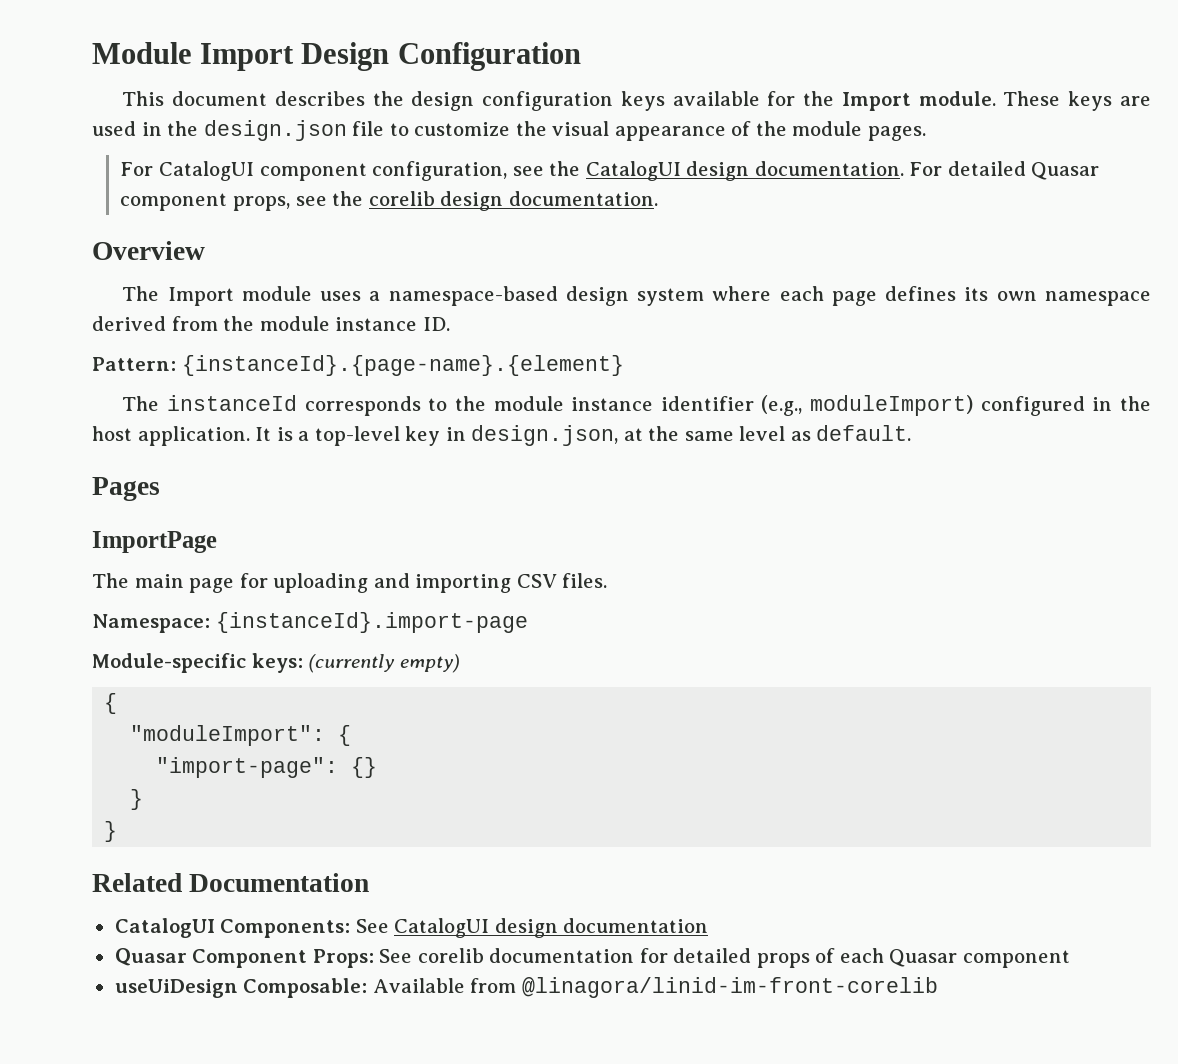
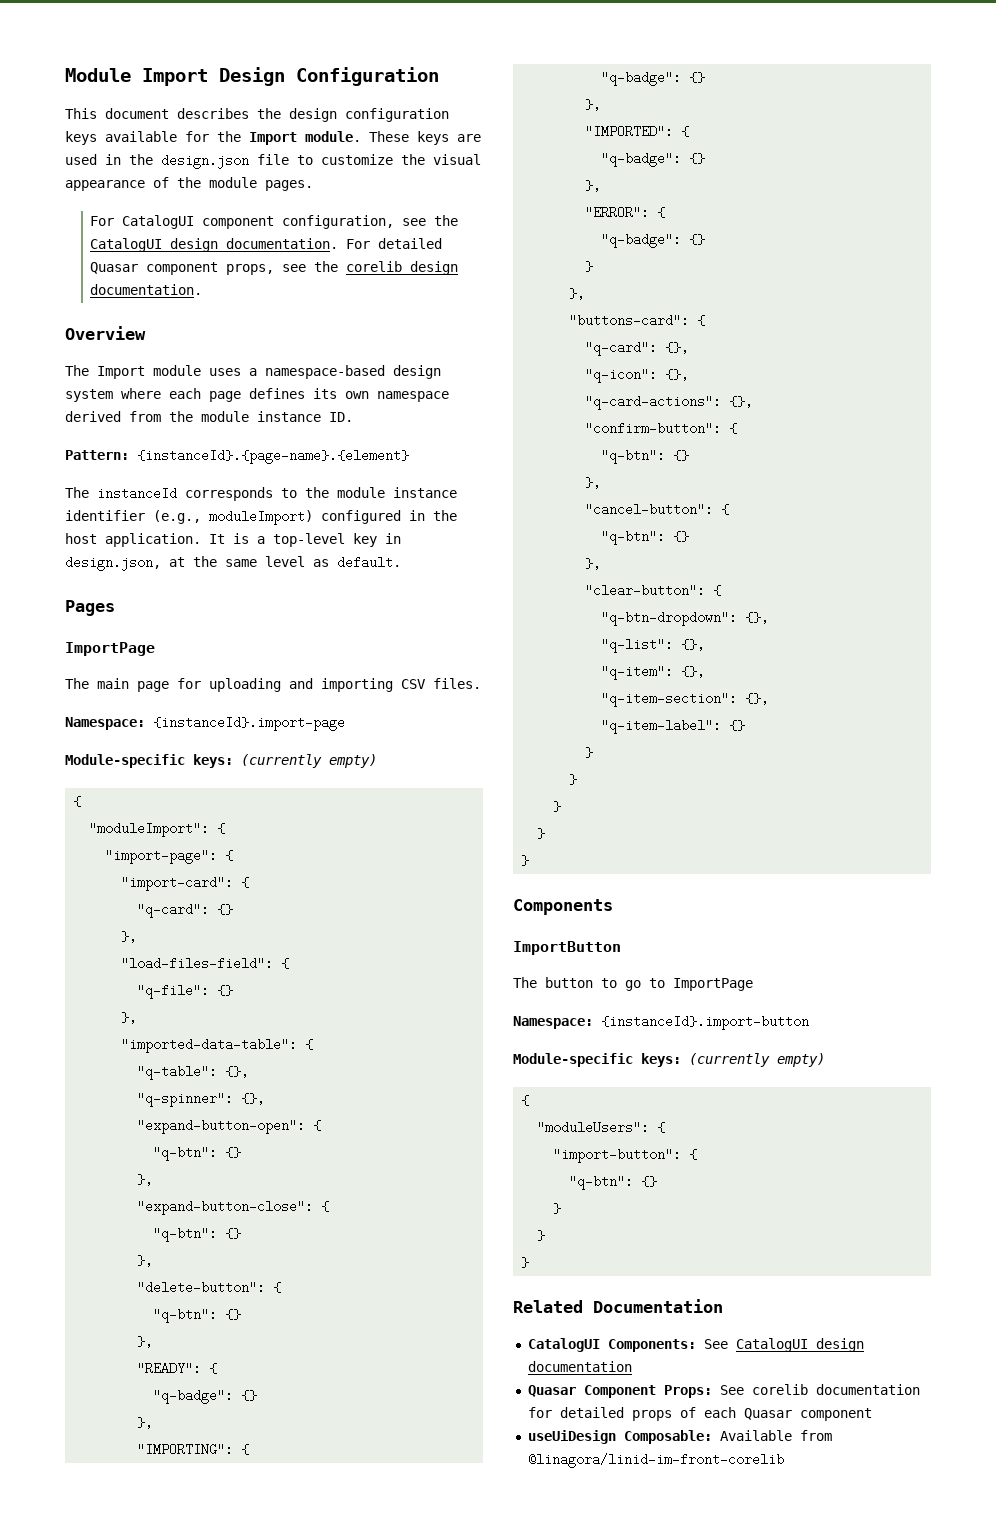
- "import-page": {}
+ "import-page": {
+ "import-card": {
+ "q-card": {}
+ },
+ "load-files-field": {
+ "q-file": {}
+ },
+ "imported-data-table": {
+ "q-table": {},
+ "q-spinner": {},
+ "expand-button-open": {
+ "q-btn": {}
+ },
+ "expand-button-close": {
+ "q-btn": {}
+ },
+ "delete-button": {
+ "q-btn": {}
+ },
+ "READY": {
+ "q-badge": {}
+ },
+ "IMPORTING": {
+ "q-badge": {}
+ },
+ "IMPORTED": {
+ "q-badge": {}
+ },
+ "ERROR": {
+ "q-badge": {}
+ }
+ },
+ "buttons-card": {
+ "q-card": {},
+ "q-icon": {},
+ "q-card-actions": {},
+ "confirm-button": {
+ "q-btn": {}
+ },
+ "cancel-button": {
+ "q-btn": {}
+ },
+ "clear-button": {
+ "q-btn-dropdown": {},
+ "q-list": {},
+ "q-item": {},
+ "q-item-section": {},
+ "q-item-label": {}
+ }
+ }
+ }
+ }
+ }
+ Components
+ ImportButton
+ The button to go to ImportPage
+ Namespace: {instanceId}.import-button
+ Module-specific keys: (currently empty)
+ {
+ "moduleUsers": {
+ "import-button": {
+ "q-btn": {}
+ }

